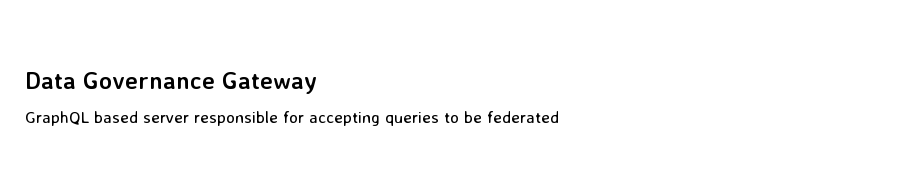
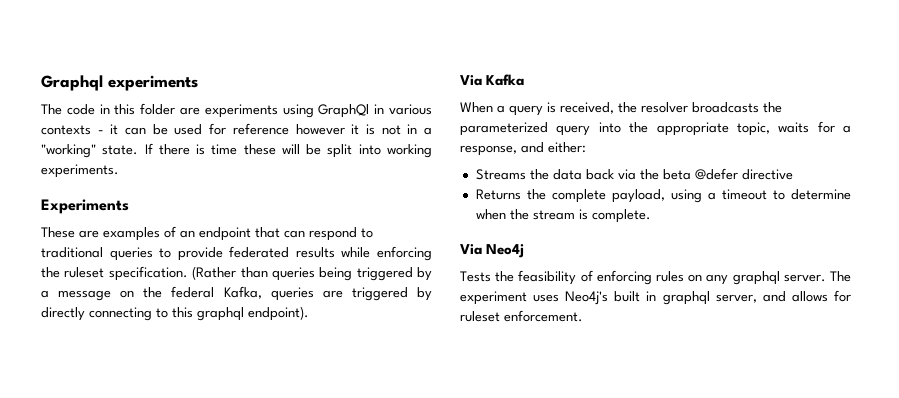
- Data Governance Gateway
- GraphQL based server responsible for accepting queries to be federated
+ Graphql experiments
+ The code in this folder are experiments using GraphQl in various contexts - it can be used for reference however it is not in a "working" state. If there is time these will be split into working experiments.
+ Experiments
+ These are examples of an endpoint that can respond to traditional queries to provide federated results while enforcing the ruleset specification. (Rather than queries being triggered by a message on the federal Kafka, queries are triggered by directly connecting to this graphql endpoint).
+ Via Kafka
+ When a query is received, the resolver broadcasts the parameterized query into the appropriate topic, waits for a response, and either:
+ Streams the data back via the beta @defer directive
+ Returns the complete payload, using a timeout to determine when the stream is complete.
+ Via Neo4j
+ Tests the feasibility of enforcing rules on any graphql server. The experiment uses Neo4j's built in graphql server, and allows for ruleset enforcement.

